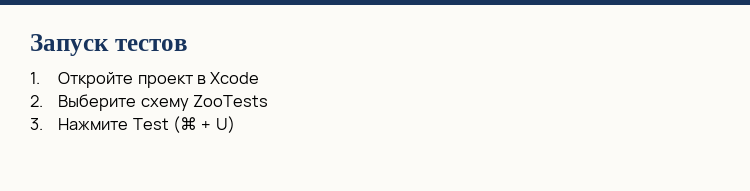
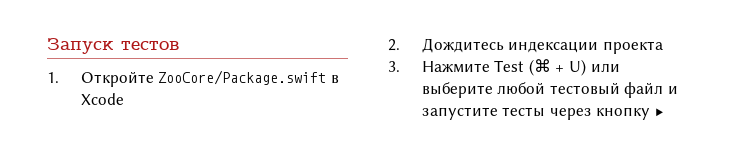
- 1. Откройте проект в Xcode
+ 1. Откройте ZooCore/Package.swift в Xcode
- 2. Выберите схему ZooTests
+ 2. Дождитесь индексации проекта
- 3. Нажмите Test (⌘ + U)
+ 3. Нажмите Test (⌘ + U) или выберите любой тестовый файл и запустите тесты через кнопку ▶

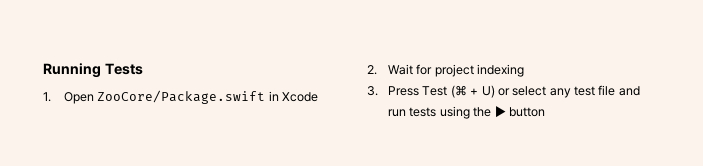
- Запуск тестов
+ Running Tests
- 1. Откройте ZooCore/Package.swift в Xcode
+ 1. Open ZooCore/Package.swift in Xcode
- 2. Дождитесь индексации проекта
+ 2. Wait for project indexing
- 3. Нажмите Test (⌘ + U) или выберите любой тестовый файл и запустите тесты через кнопку ▶
+ 3. Press Test (⌘ + U) or select any test file and run tests using the ▶ button

